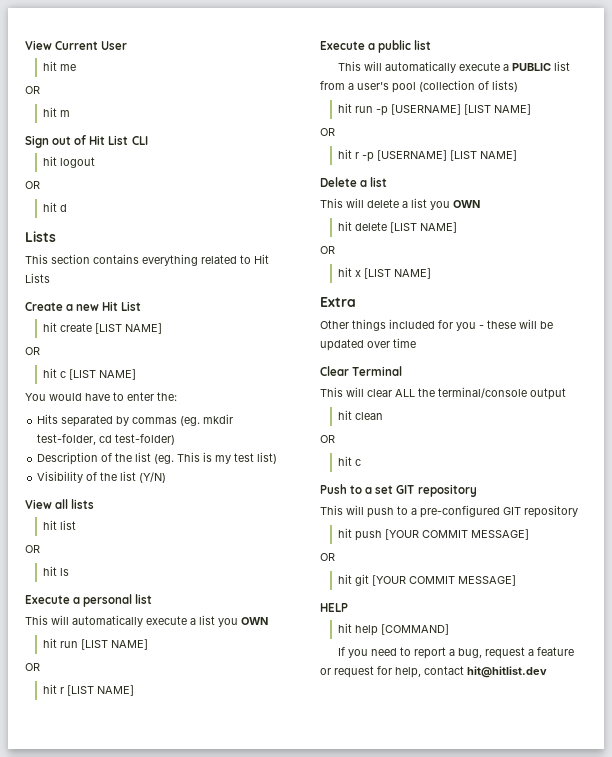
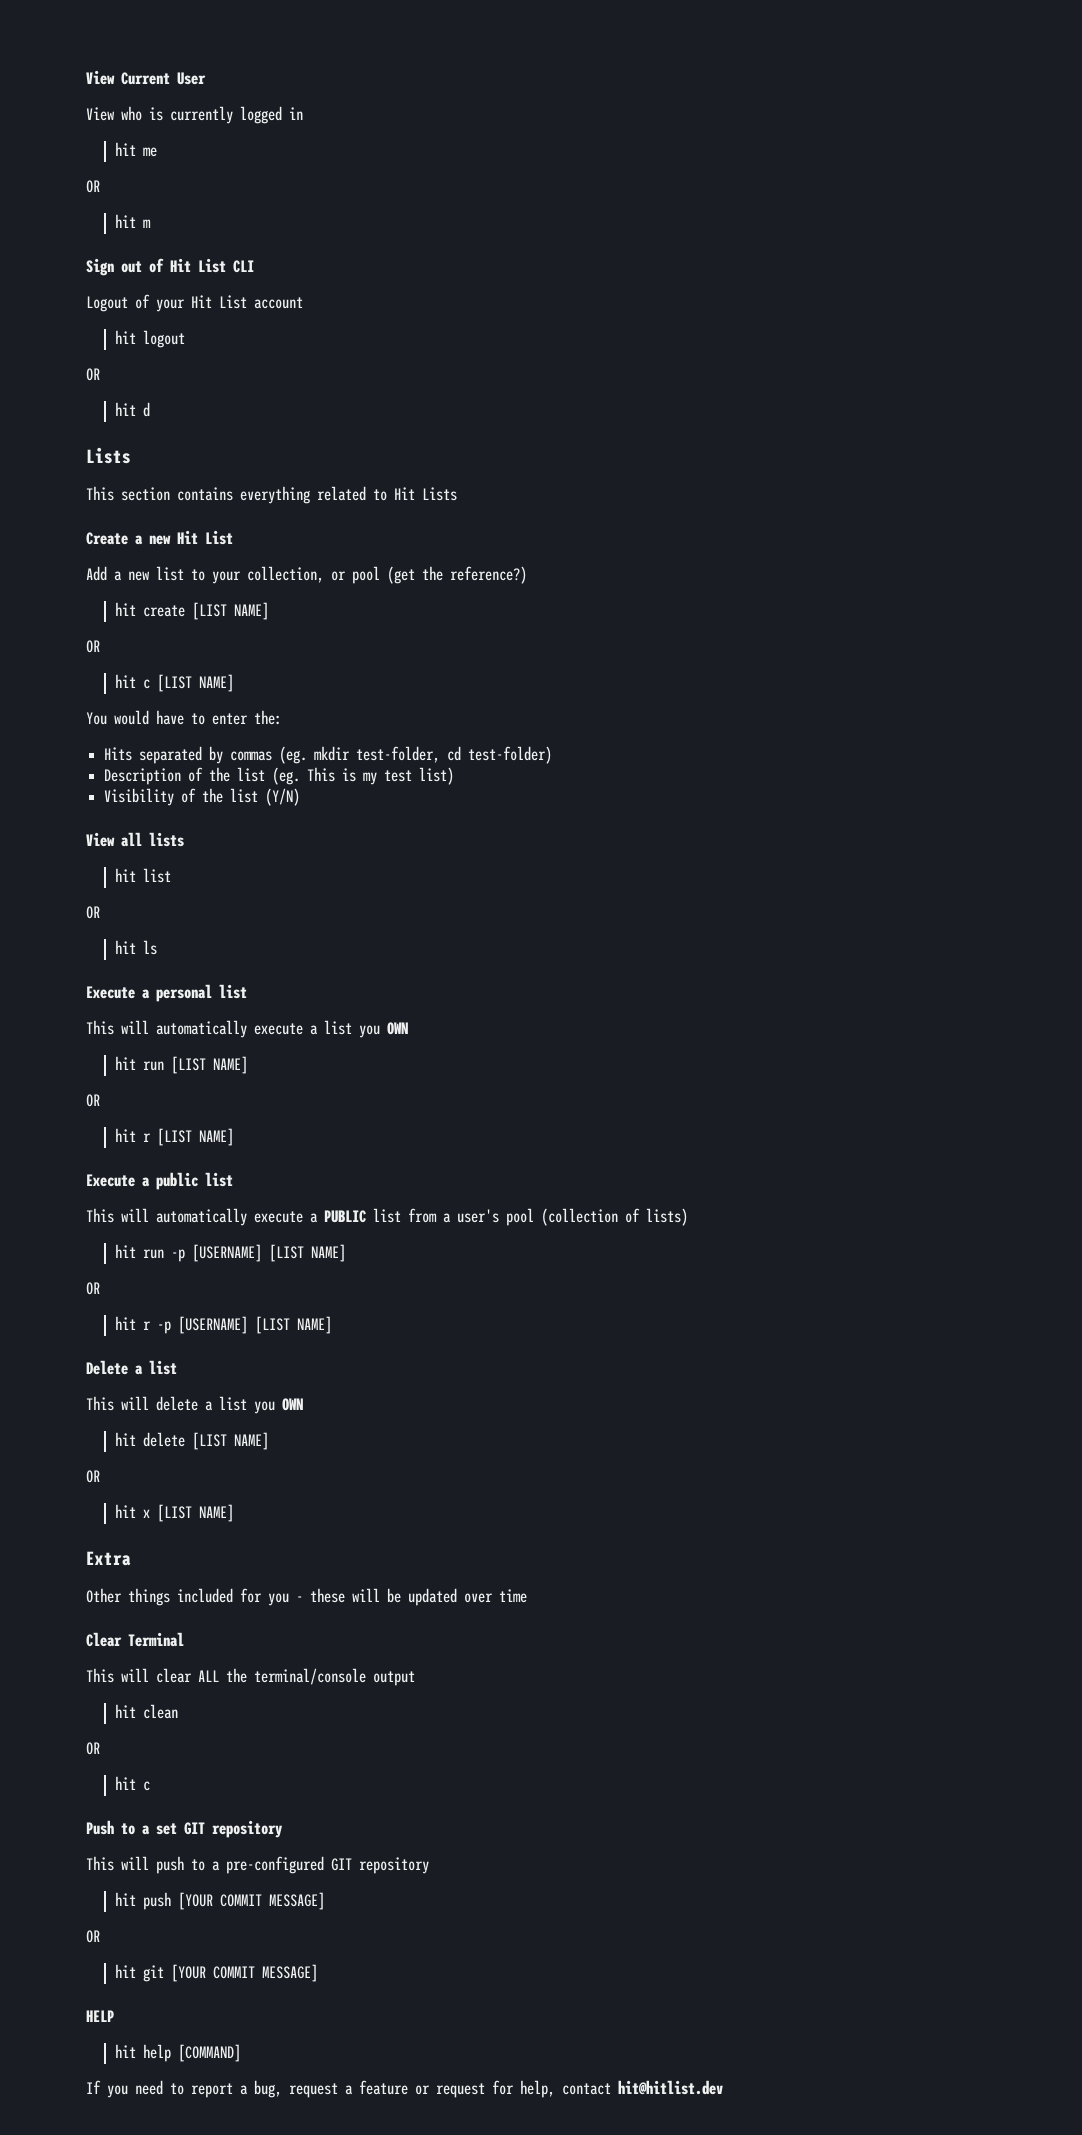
+ View who is currently logged in
+ Logout of your Hit List account
+ Add a new list to your collection, or pool (get the reference?)

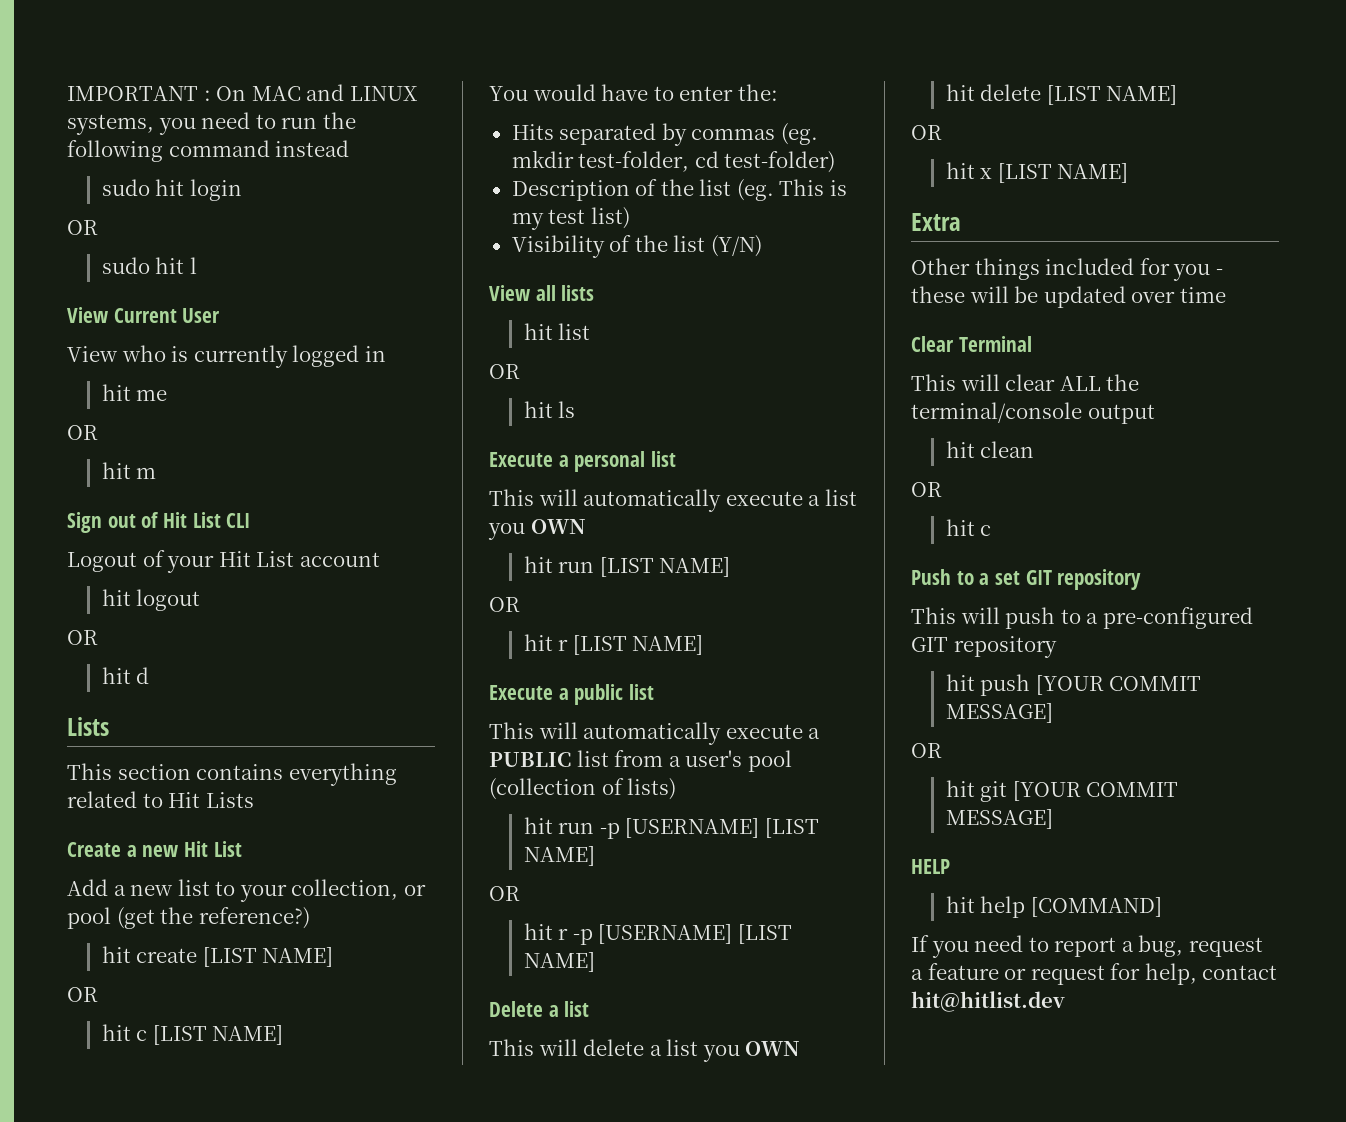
+ IMPORTANT : On MAC and LINUX systems, you need to run the following command instead
+ sudo hit login
+ OR
+ sudo hit l

